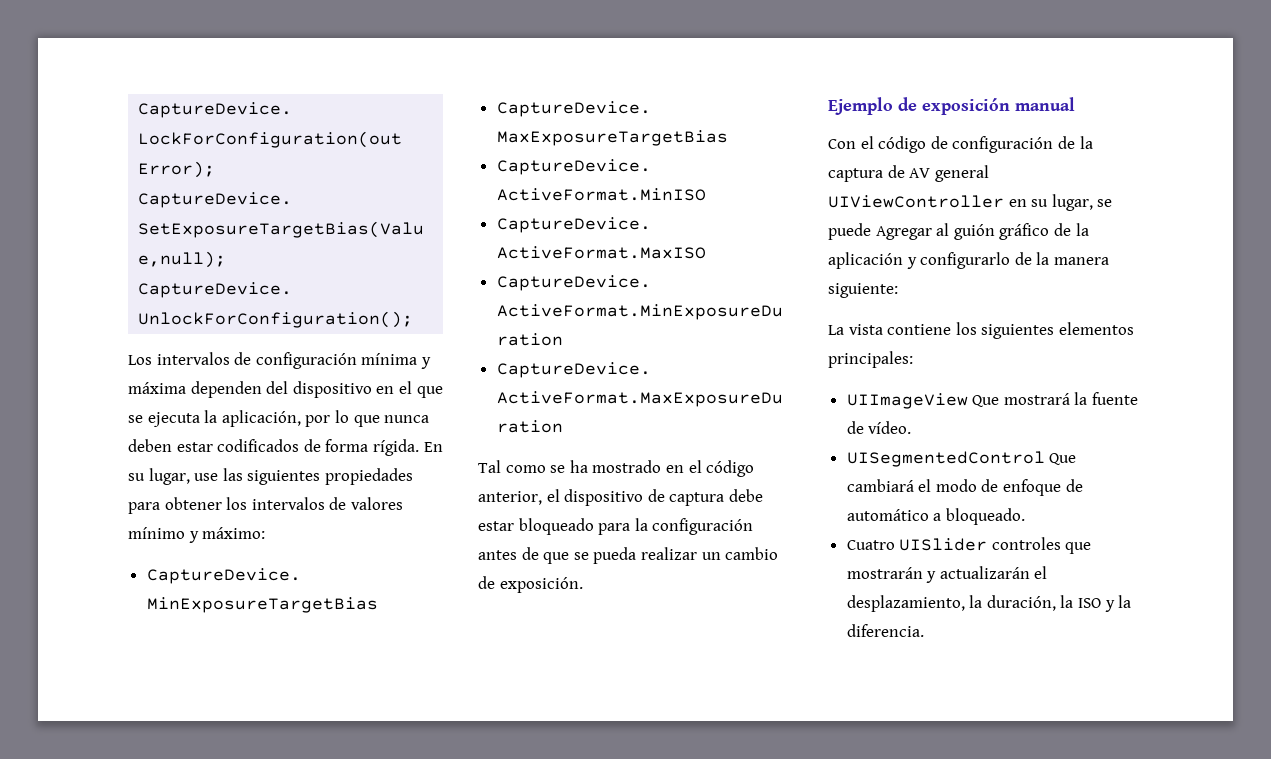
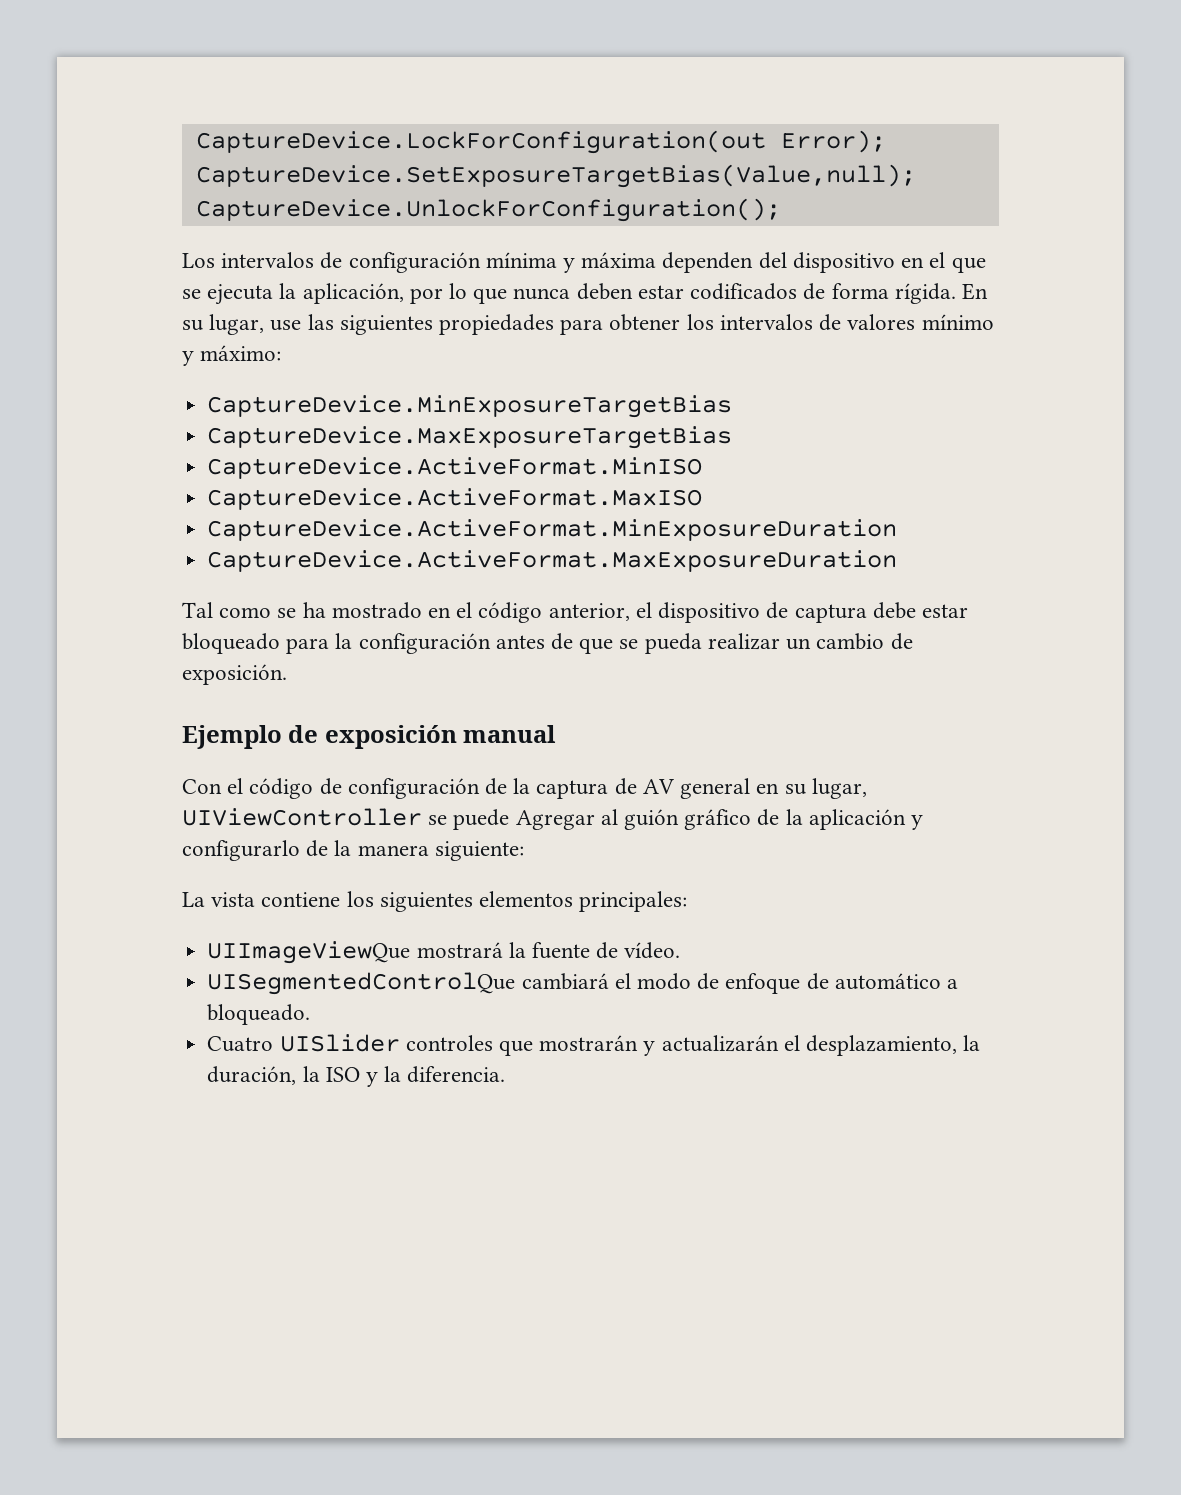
- Con el código de configuración de la captura de AV general UIViewController en su lugar, se puede Agregar al guión gráfico de la aplicación y configurarlo de la manera siguiente:
+ Con el código de configuración de la captura de AV general en su lugar, UIViewController se puede Agregar al guión gráfico de la aplicación y configurarlo de la manera siguiente:
- UIImageView Que mostrará la fuente de vídeo.
+ UIImageViewQue mostrará la fuente de vídeo.
- UISegmentedControl Que cambiará el modo de enfoque de automático a bloqueado.
+ UISegmentedControlQue cambiará el modo de enfoque de automático a bloqueado.

